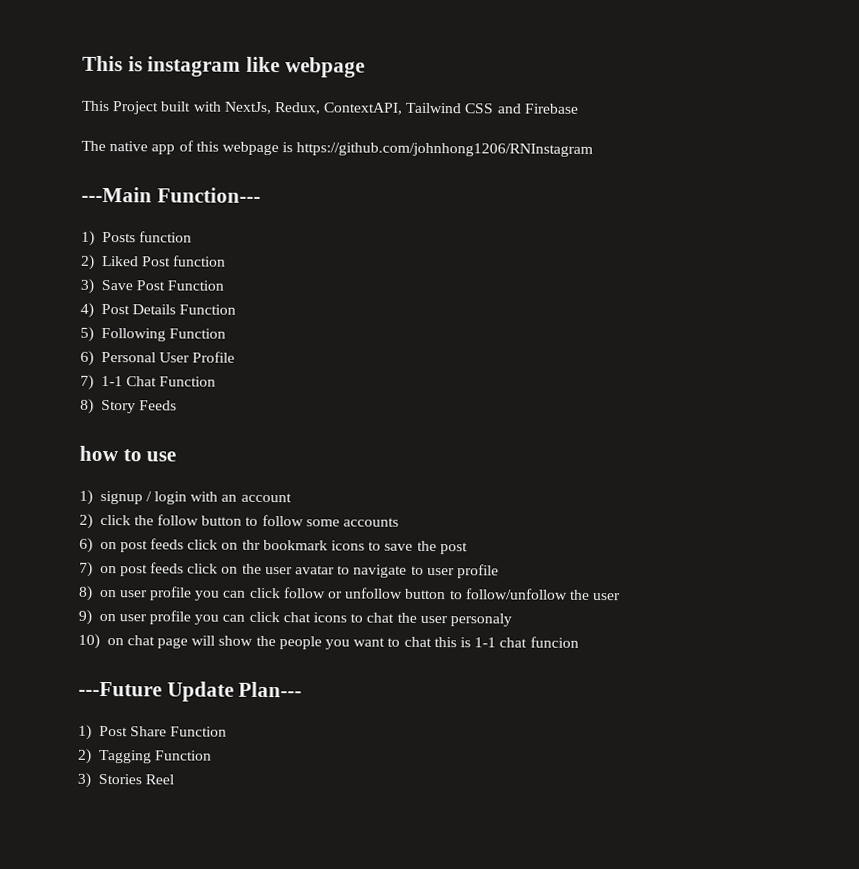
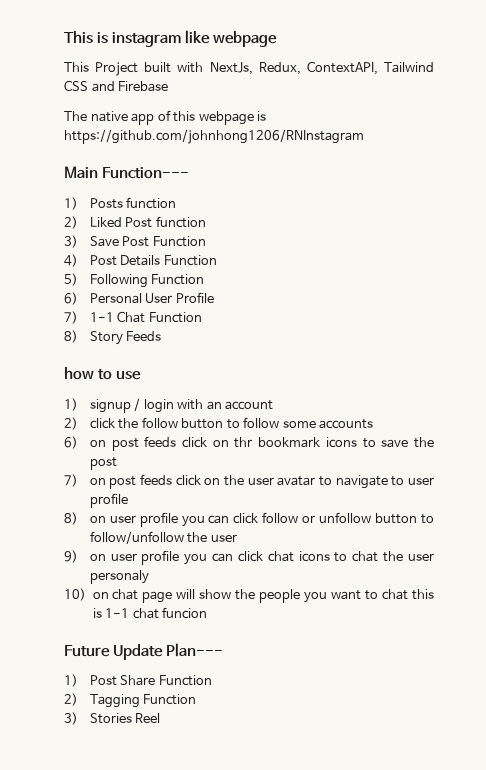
- ---Main Function---
+ Main Function---
- ---Future Update Plan---
+ Future Update Plan---

